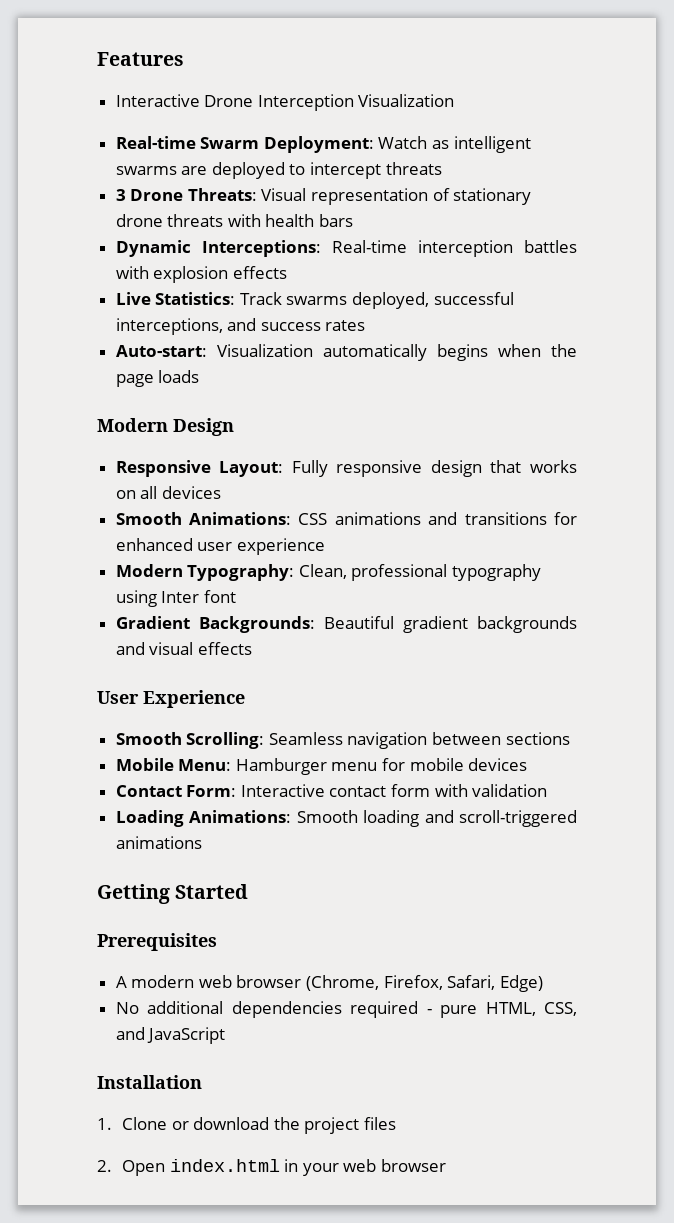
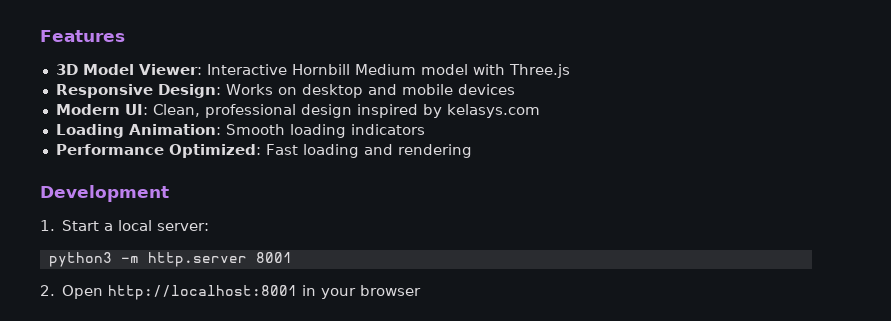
- Interactive Drone Interception Visualization
- Real-time Swarm Deployment: Watch as intelligent swarms are deployed to intercept threats
- 3 Drone Threats: Visual representation of stationary drone threats with health bars
- Dynamic Interceptions: Real-time interception battles with explosion effects
- Live Statistics: Track swarms deployed, successful interceptions, and success rates
- Auto-start: Visualization automatically begins when the page loads
- Modern Design
- Responsive Layout: Fully responsive design that works on all devices
- Smooth Animations: CSS animations and transitions for enhanced user experience
- Modern Typography: Clean, professional typography using Inter font
- Gradient Backgrounds: Beautiful gradient backgrounds and visual effects
- User Experience
- Smooth Scrolling: Seamless navigation between sections
- Mobile Menu: Hamburger menu for mobile devices
- Contact Form: Interactive contact form with validation
+ 3D Model Viewer: Interactive Hornbill Medium model with Three.js
+ Responsive Design: Works on desktop and mobile devices
+ Modern UI: Clean, professional design inspired by kelasys.com
- Loading Animations: Smooth loading and scroll-triggered animations
- Getting Started
- Prerequisites
- A modern web browser (Chrome, Firefox, Safari, Edge)
- No additional dependencies required - pure HTML, CSS, and JavaScript
- Installation
- 1. Clone or download the project files
+ Loading Animation: Smooth loading indicators
+ Performance Optimized: Fast loading and rendering
+ Development
+ 1. Start a local server:
+ python3 -m http.server 8001
- 2. Open index.html in your web browser
+ 2. Open http://localhost:8001 in your browser

